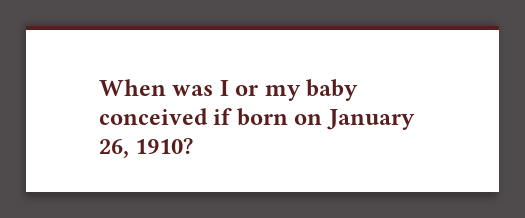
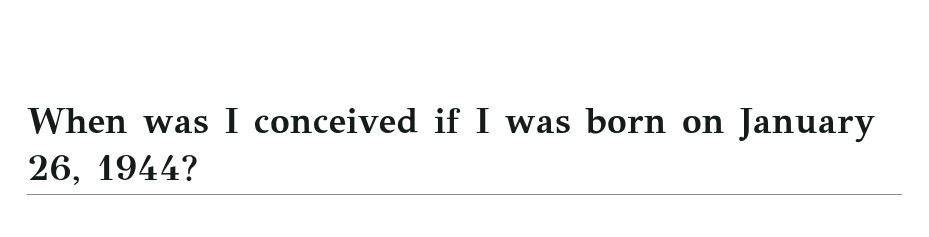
- When was I or my baby conceived if born on January 26, 1910?
+ When was I conceived if I was born on January 26, 1944?

